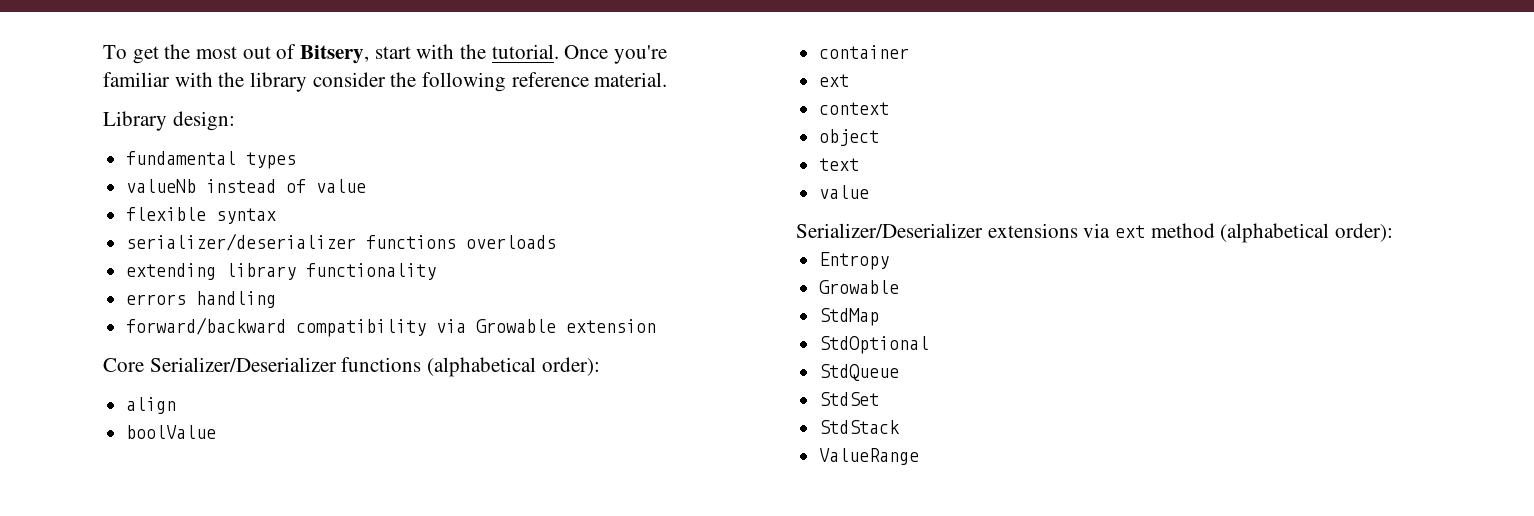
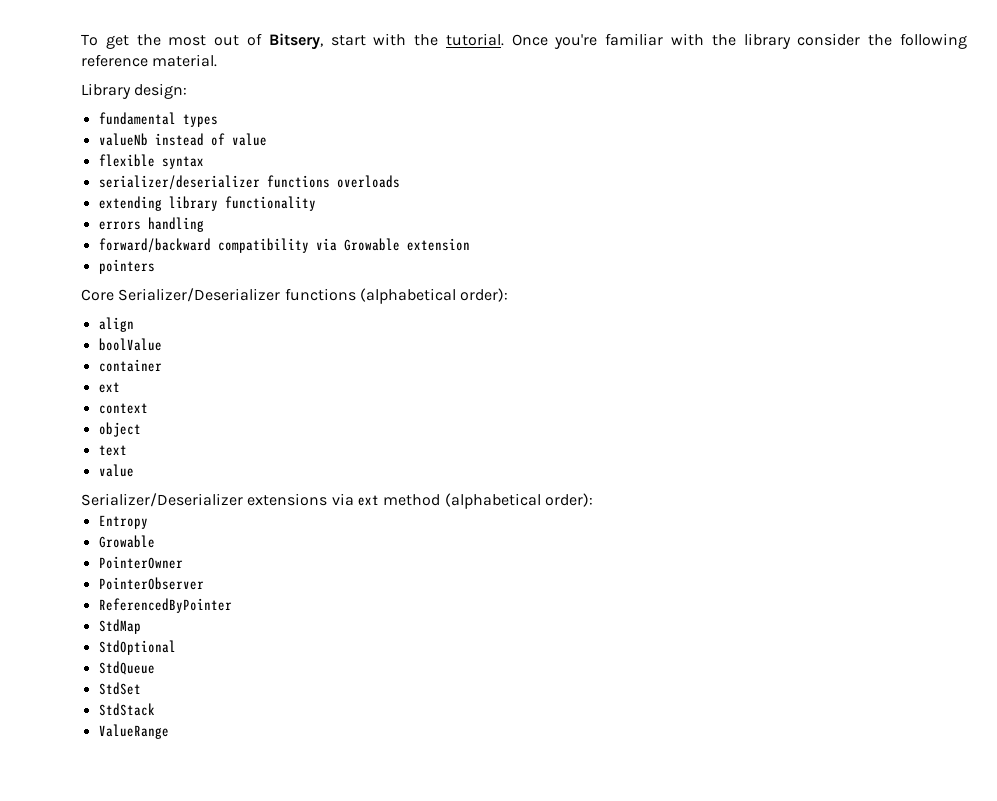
+ pointers
+ PointerOwner
+ PointerObserver
+ ReferencedByPointer

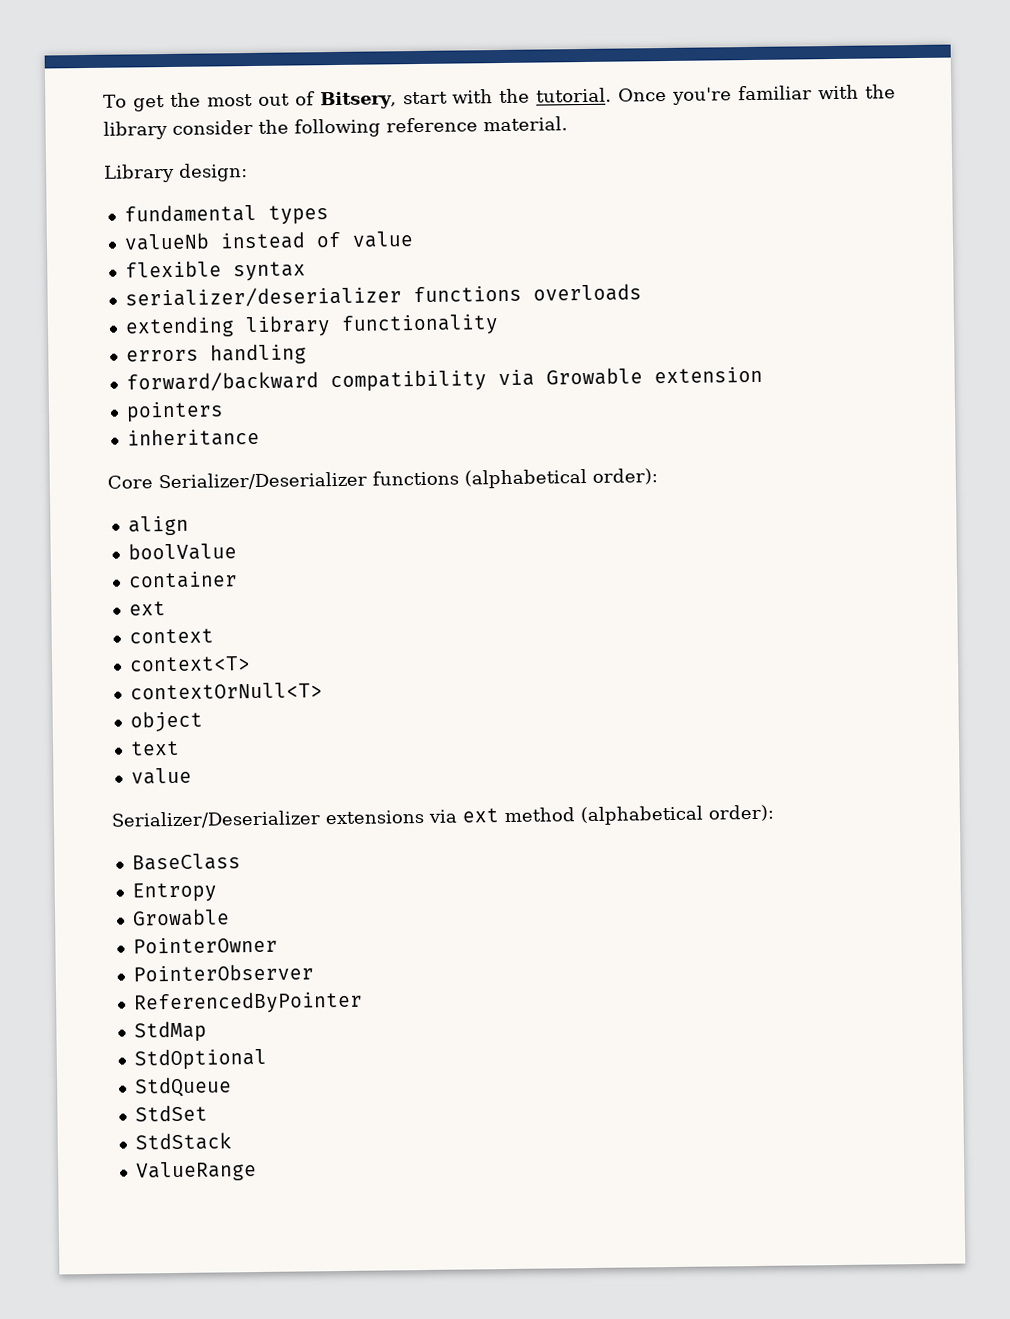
+ inheritance
+ context<T>
+ contextOrNull<T>
+ BaseClass

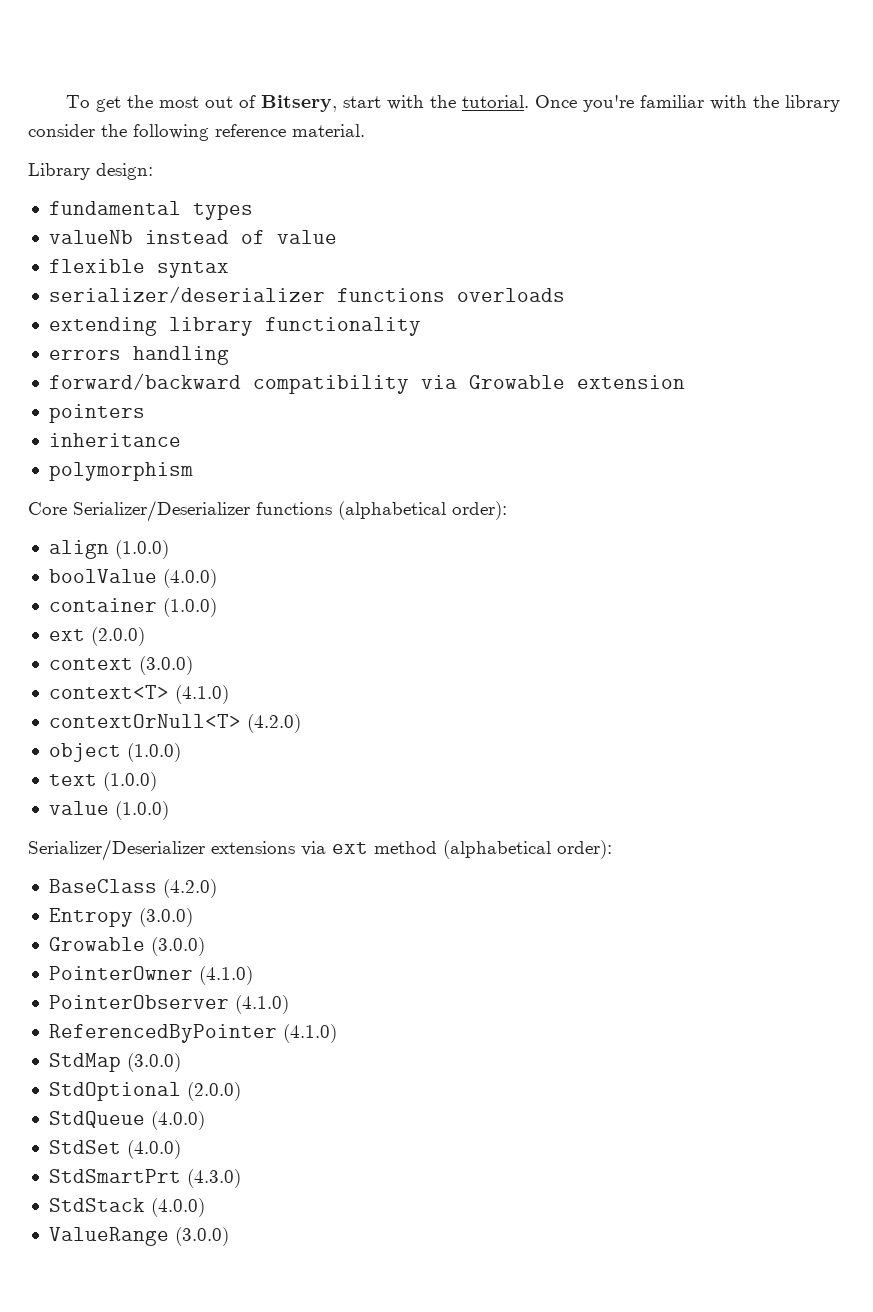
+ polymorphism
- align
+ align (1.0.0)
- boolValue
+ boolValue (4.0.0)
- container
- ext
+ container (1.0.0)
+ ext (2.0.0)
- context
+ context (3.0.0)
- context<T>
+ context<T> (4.1.0)
- contextOrNull<T>
+ contextOrNull<T> (4.2.0)
- object
+ object (1.0.0)
- text
- value
+ text (1.0.0)
+ value (1.0.0)
- BaseClass
+ BaseClass (4.2.0)
- Entropy
- Growable
+ Entropy (3.0.0)
+ Growable (3.0.0)
- PointerOwner
+ PointerOwner (4.1.0)
- PointerObserver
+ PointerObserver (4.1.0)
- ReferencedByPointer
+ ReferencedByPointer (4.1.0)
- StdMap
+ StdMap (3.0.0)
- StdOptional
+ StdOptional (2.0.0)
- StdQueue
+ StdQueue (4.0.0)
- StdSet
+ StdSet (4.0.0)
+ StdSmartPrt (4.3.0)
- StdStack
+ StdStack (4.0.0)
- ValueRange
+ ValueRange (3.0.0)

